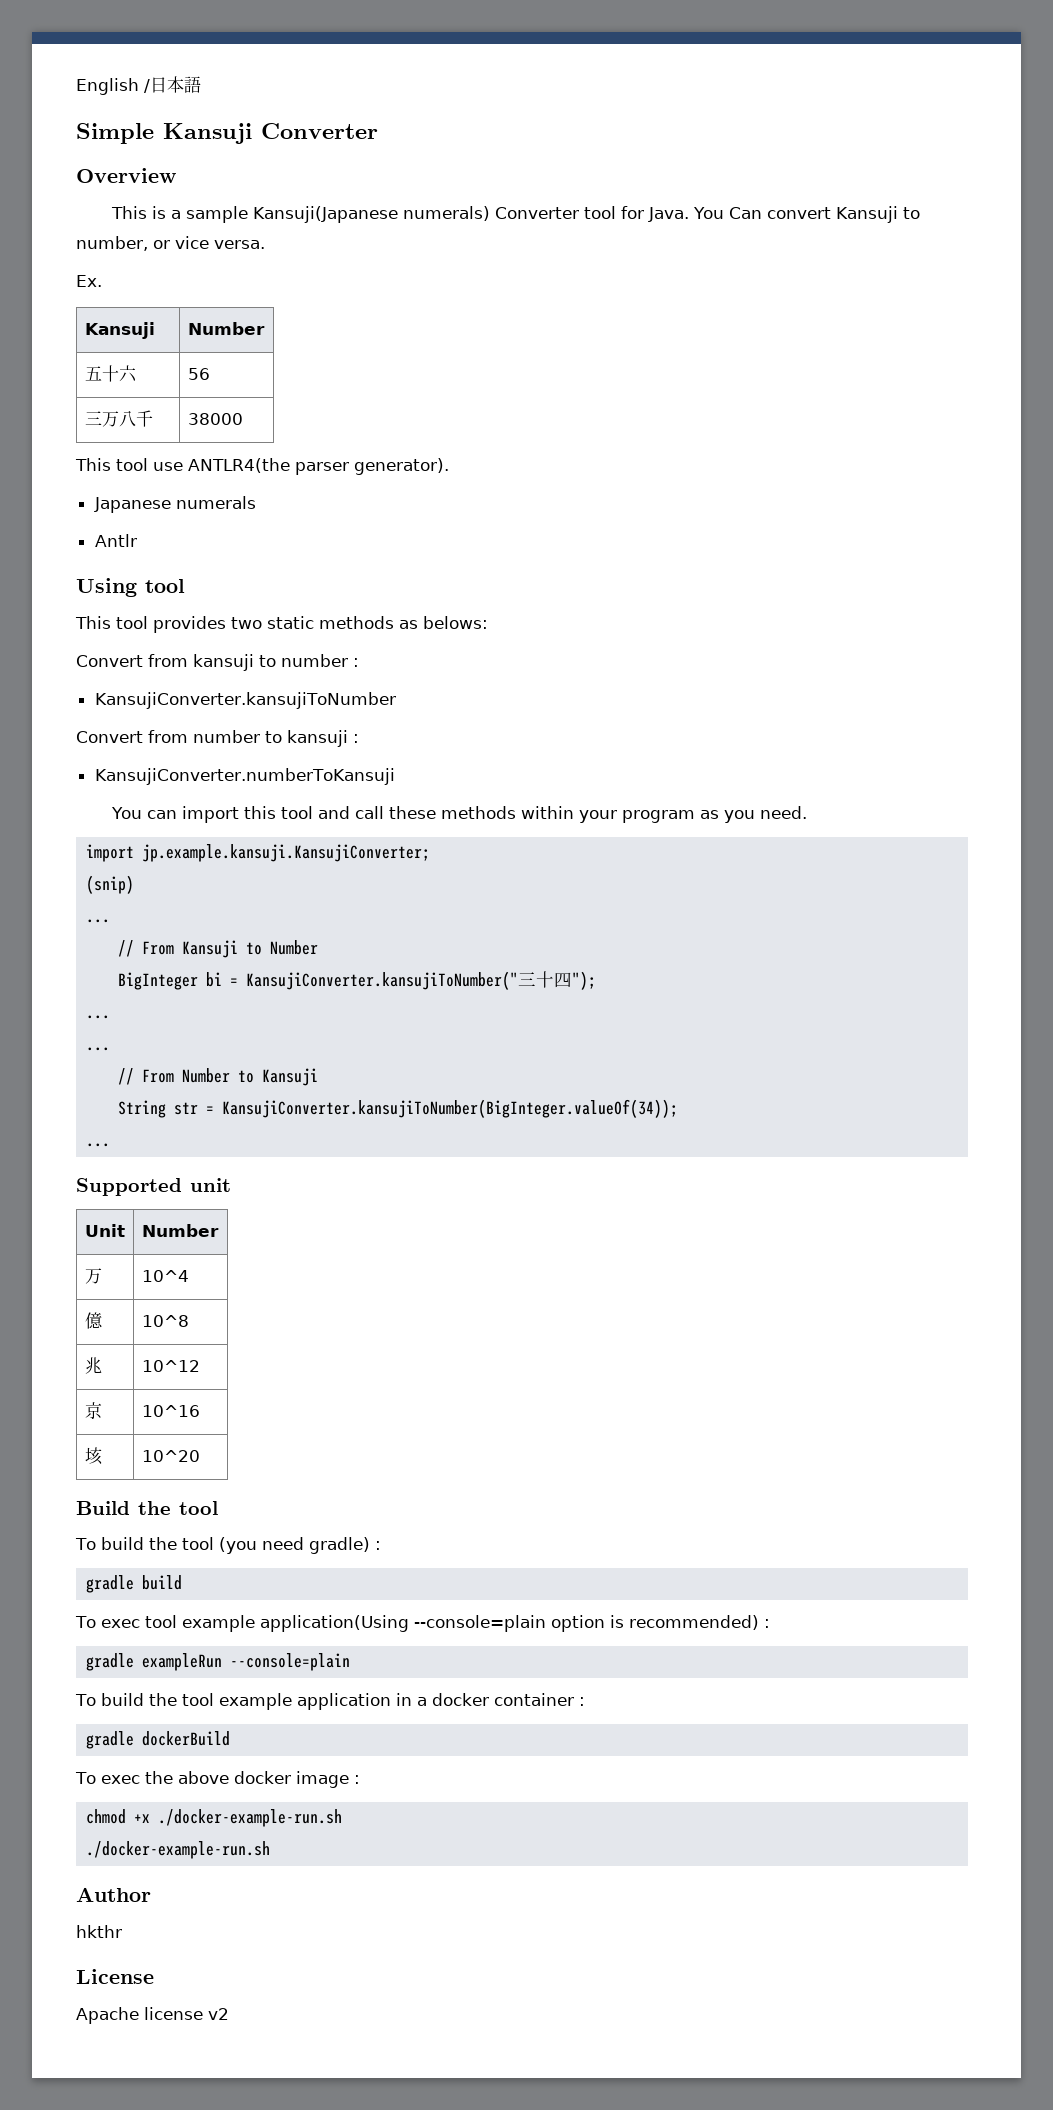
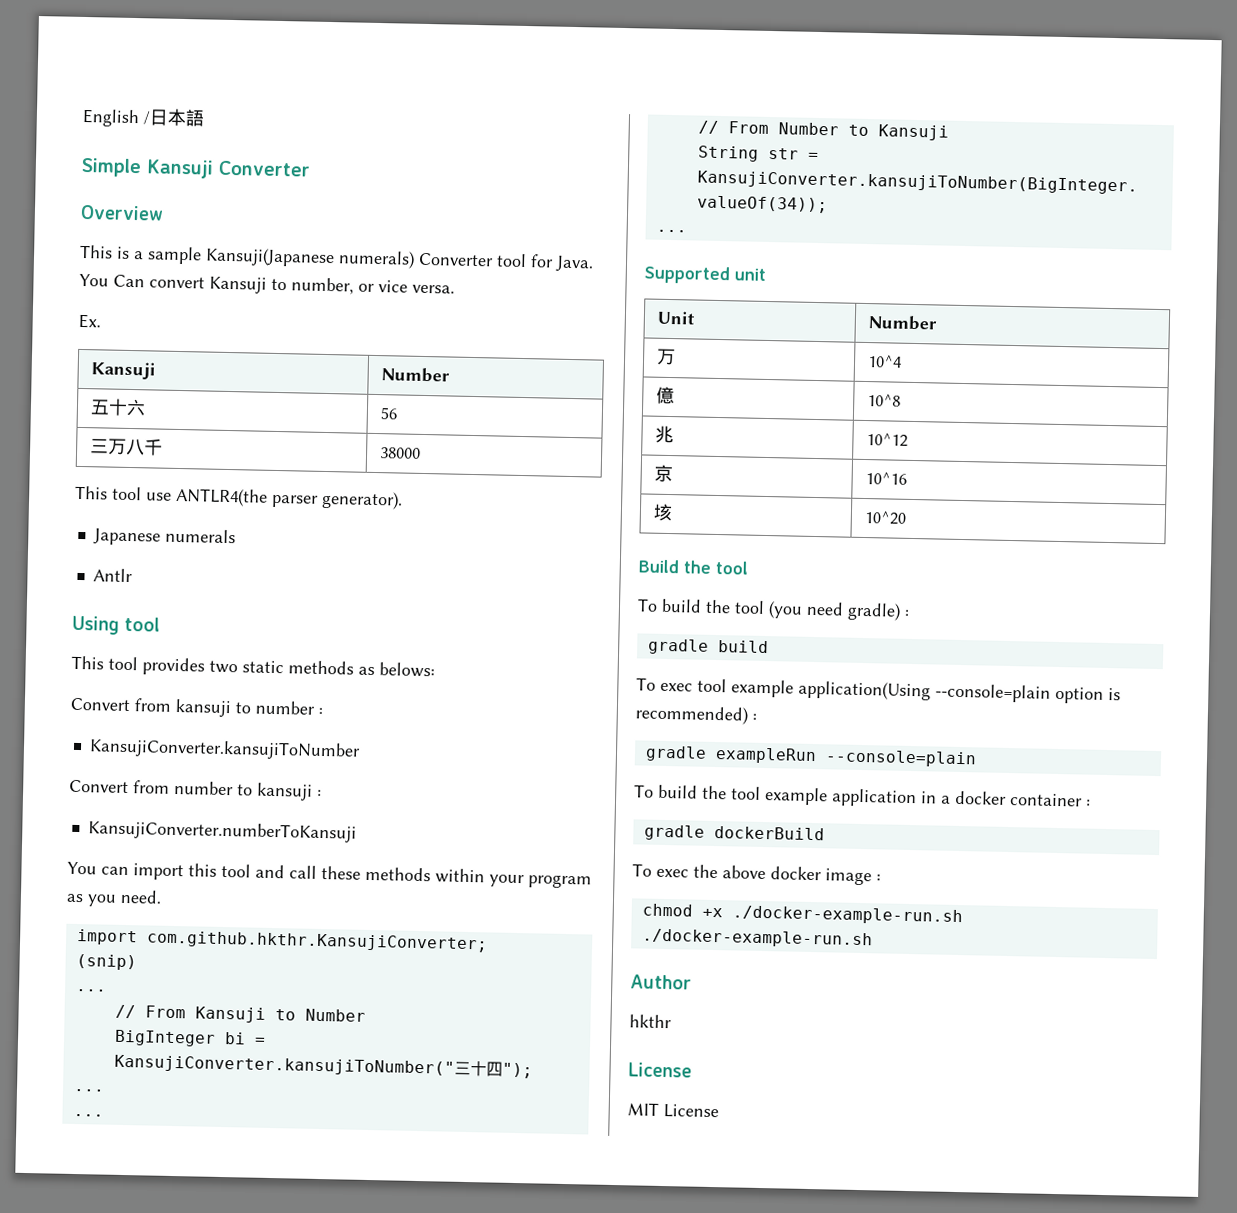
- import jp.example.kansuji.KansujiConverter;
+ import com.github.hkthr.KansujiConverter;
- Apache license v2
+ MIT License

